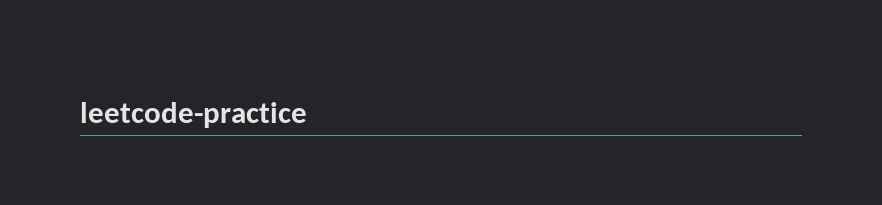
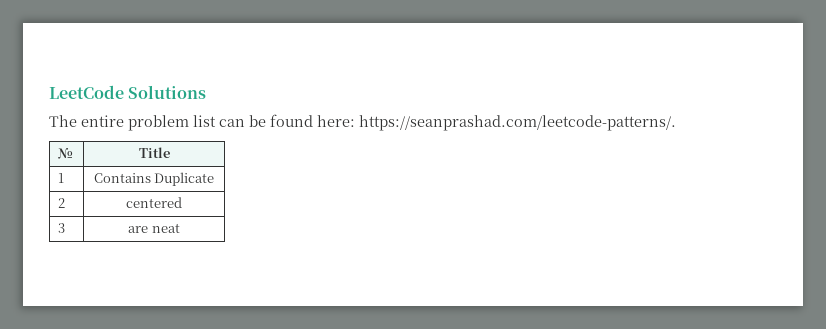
- leetcode-practice
+ LeetCode Solutions
+ The entire problem list can be found here: https://seanprashad.com/leetcode-patterns/.
+ № | Title
+ 1 | Contains Duplicate
+ 2 | centered
+ 3 | are neat

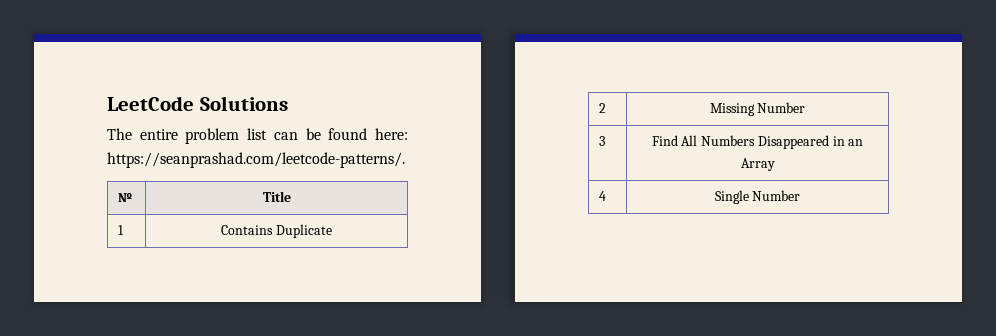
- 2 | centered
+ 2 | Missing Number
- 3 | are neat
+ 3 | Find All Numbers Disappeared in an Array
+ 4 | Single Number

